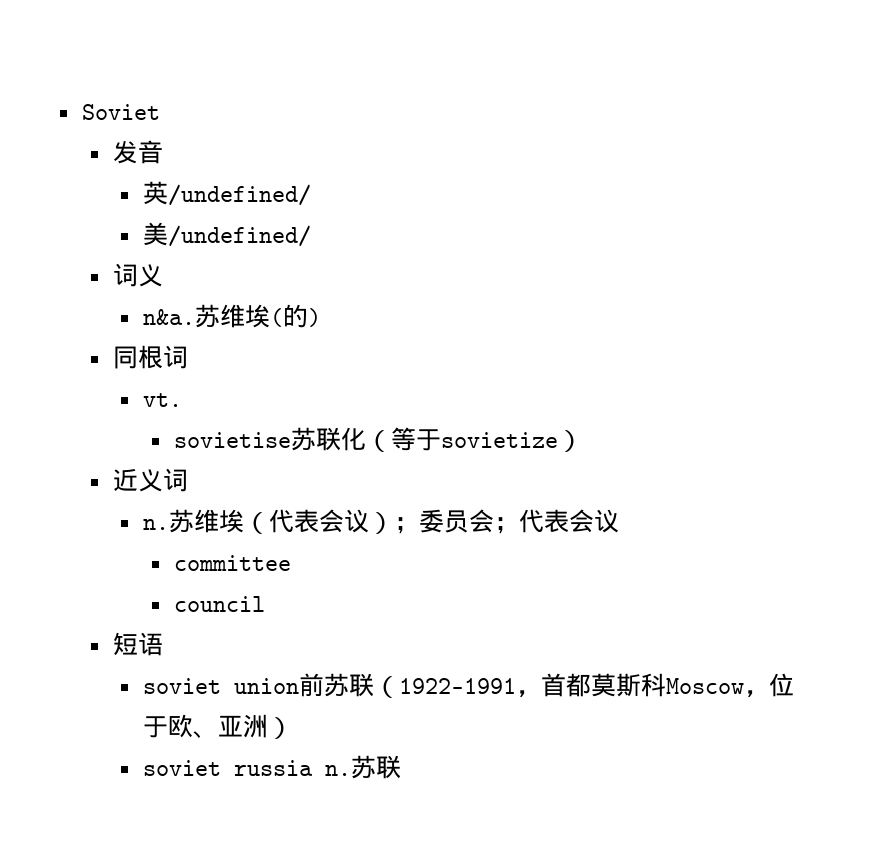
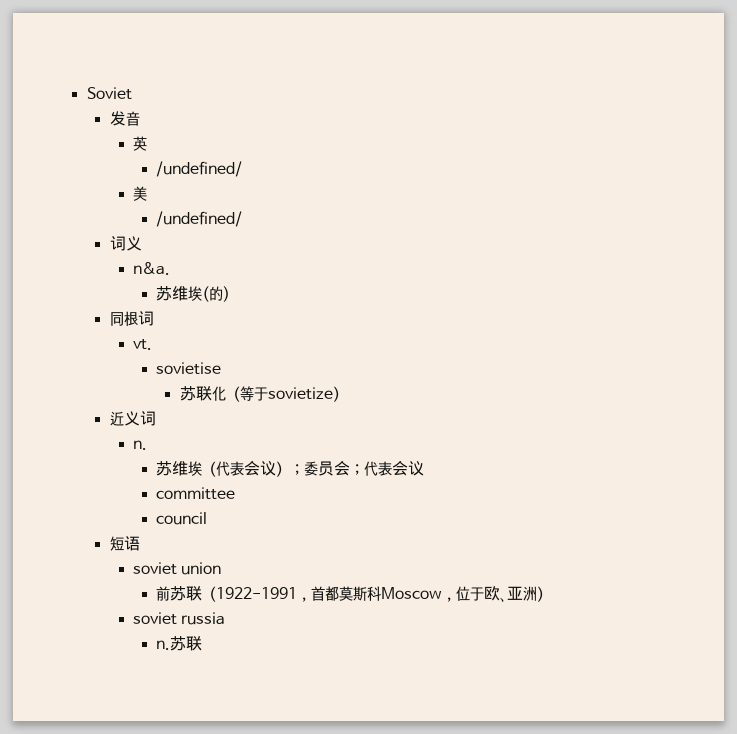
- 英/undefined/
+ 英
+ /undefined/
- 美/undefined/
+ 美
+ /undefined/
- n&a.苏维埃(的)
+ n&a.
+ 苏维埃(的)
- sovietise苏联化（等于sovietize）
+ sovietise
+ 苏联化（等于sovietize）
  近义词
- n.苏维埃（代表会议）；委员会；代表会议
+ n.
+ 苏维埃（代表会议）；委员会；代表会议
- soviet union前苏联（1922-1991，首都莫斯科Moscow，位于欧、亚洲）
+ soviet union
+ 前苏联（1922-1991，首都莫斯科Moscow，位于欧、亚洲）
- soviet russia n.
+ soviet russia
+ n.

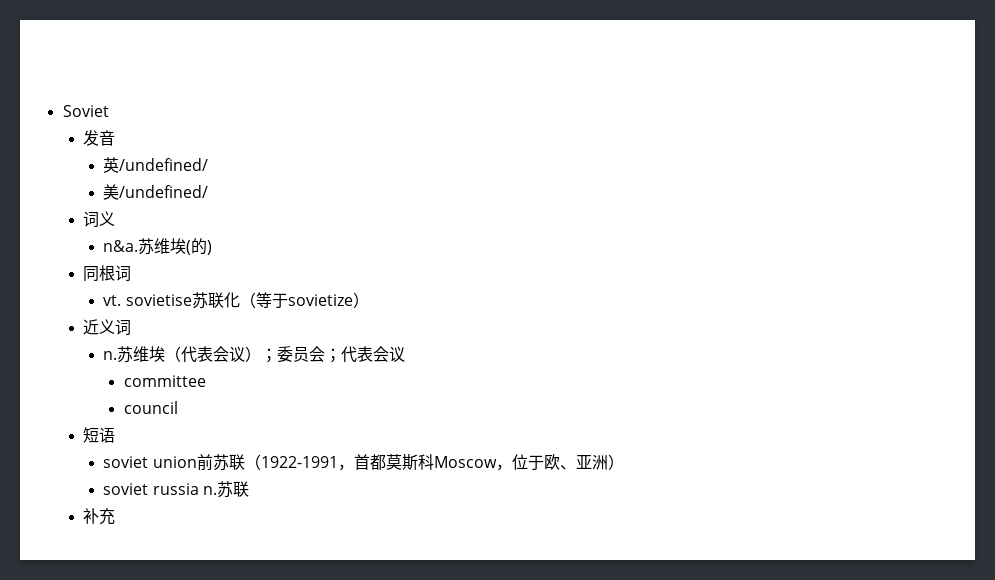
- 英
- /undefined/
+ 英/undefined/
- 美
- /undefined/
+ 美/undefined/
- n&a.
- 苏维埃(的)
+ n&a.苏维埃(的)
- vt.
- sovietise
- 苏联化（等于sovietize）
+ vt. sovietise苏联化（等于sovietize）
  近义词
- n.
- 苏维埃（代表会议）；委员会；代表会议
+ n.苏维埃（代表会议）；委员会；代表会议
- soviet union
- 前苏联（1922-1991，首都莫斯科Moscow，位于欧、亚洲）
+ soviet union前苏联（1922-1991，首都莫斯科Moscow，位于欧、亚洲）
- soviet russia
- n.
+ soviet russia n.
+ 补充

